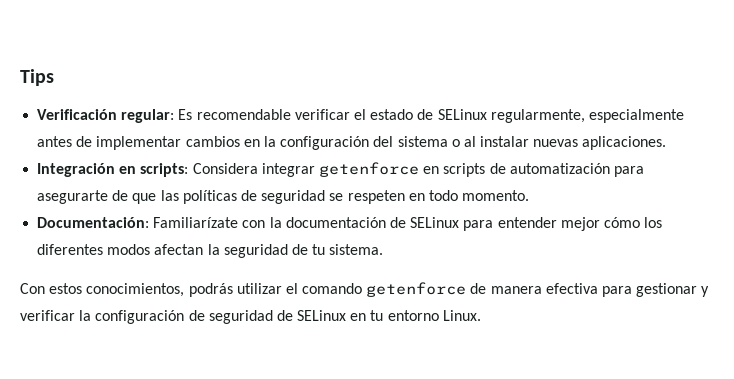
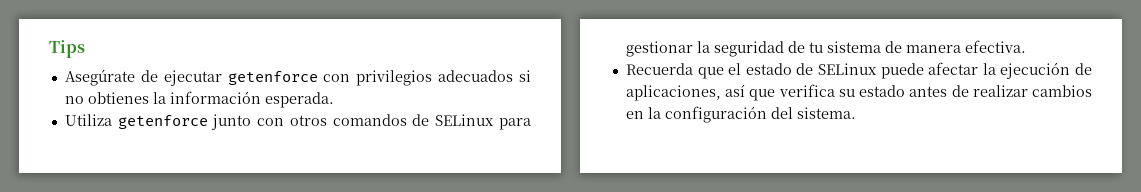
- Verificación regular: Es recomendable verificar el estado de SELinux regularmente, especialmente antes de implementar cambios en la configuración del sistema o al instalar nuevas aplicaciones.
- Integración en scripts: Considera integrar getenforce en scripts de automatización para asegurarte de que las políticas de seguridad se respeten en todo momento.
- Documentación: Familiarízate con la documentación de SELinux para entender mejor cómo los diferentes modos afectan la seguridad de tu sistema.
- Con estos conocimientos, podrás utilizar el comando getenforce de manera efectiva para gestionar y verificar la configuración de seguridad de SELinux en tu entorno Linux.
+ Asegúrate de ejecutar getenforce con privilegios adecuados si no obtienes la información esperada.
+ Utiliza getenforce junto con otros comandos de SELinux para gestionar la seguridad de tu sistema de manera efectiva.
+ Recuerda que el estado de SELinux puede afectar la ejecución de aplicaciones, así que verifica su estado antes de realizar cambios en la configuración del sistema.

